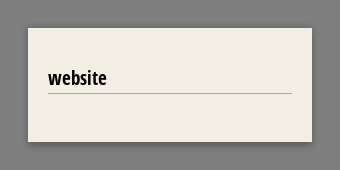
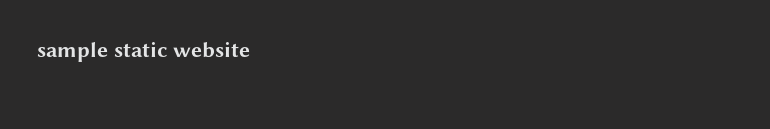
- website
+ sample static website

